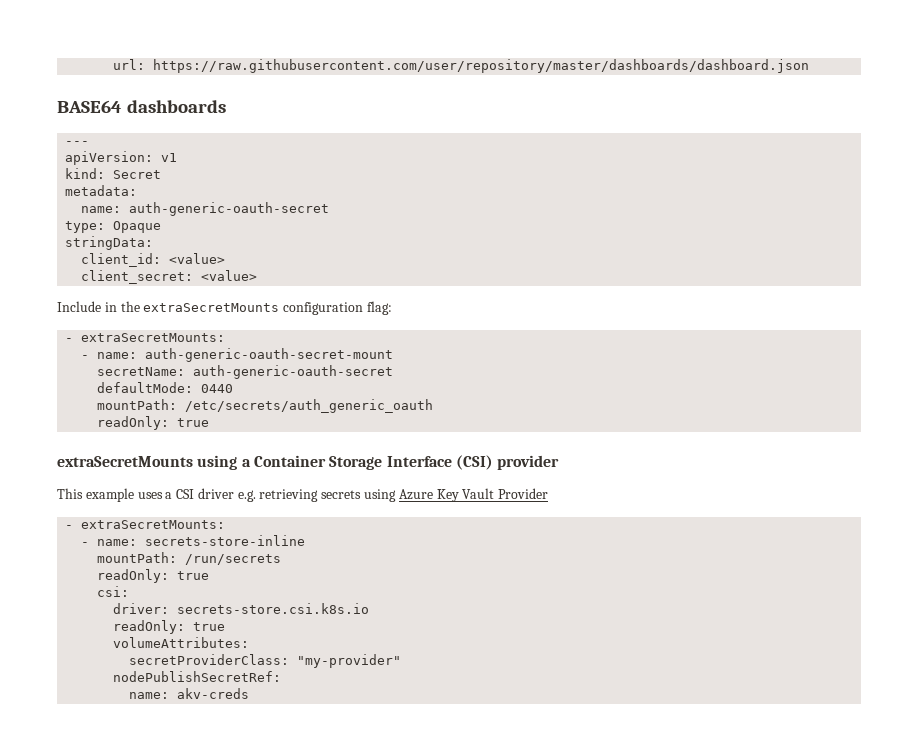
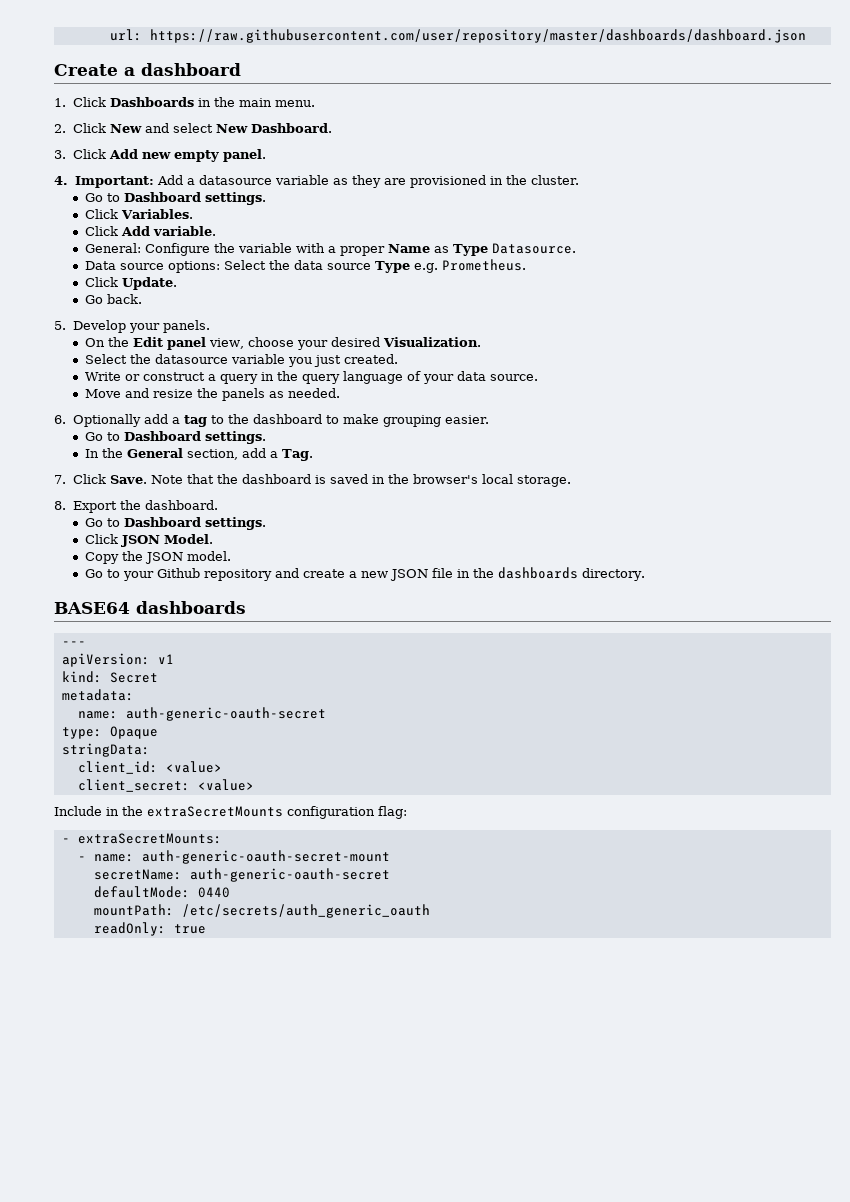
+ Create a dashboard
+ 1. Click Dashboards in the main menu.
+ 2. Click New and select New Dashboard.
+ 3. Click Add new empty panel.
+ 4. Important: Add a datasource variable as they are provisioned in the cluster.
+ Go to Dashboard settings.
+ Click Variables.
+ Click Add variable.
+ General: Configure the variable with a proper Name as Type Datasource.
+ Data source options: Select the data source Type e.g. Prometheus.
+ Click Update.
+ Go back.
+ 5. Develop your panels.
+ On the Edit panel view, choose your desired Visualization.
+ Select the datasource variable you just created.
+ Write or construct a query in the query language of your data source.
+ Move and resize the panels as needed.
+ 6. Optionally add a tag to the dashboard to make grouping easier.
+ Go to Dashboard settings.
+ In the General section, add a Tag.
+ 7. Click Save. Note that the dashboard is saved in the browser's local storage.
+ 8. Export the dashboard.
+ Go to Dashboard settings.
+ Click JSON Model.
+ Copy the JSON model.
+ Go to your Github repository and create a new JSON file in the dashboards directory.
- extraSecretMounts using a Container Storage Interface (CSI) provider
- This example uses a CSI driver e.g. retrieving secrets using Azure Key Vault Provider
- - extraSecretMounts:
- - name: secrets-store-inline
- mountPath: /run/secrets
- readOnly: true
- csi:
- driver: secrets-store.csi.k8s.io
- readOnly: true
- volumeAttributes:
- secretProviderClass: "my-provider"
- nodePublishSecretRef:
- name: akv-creds

